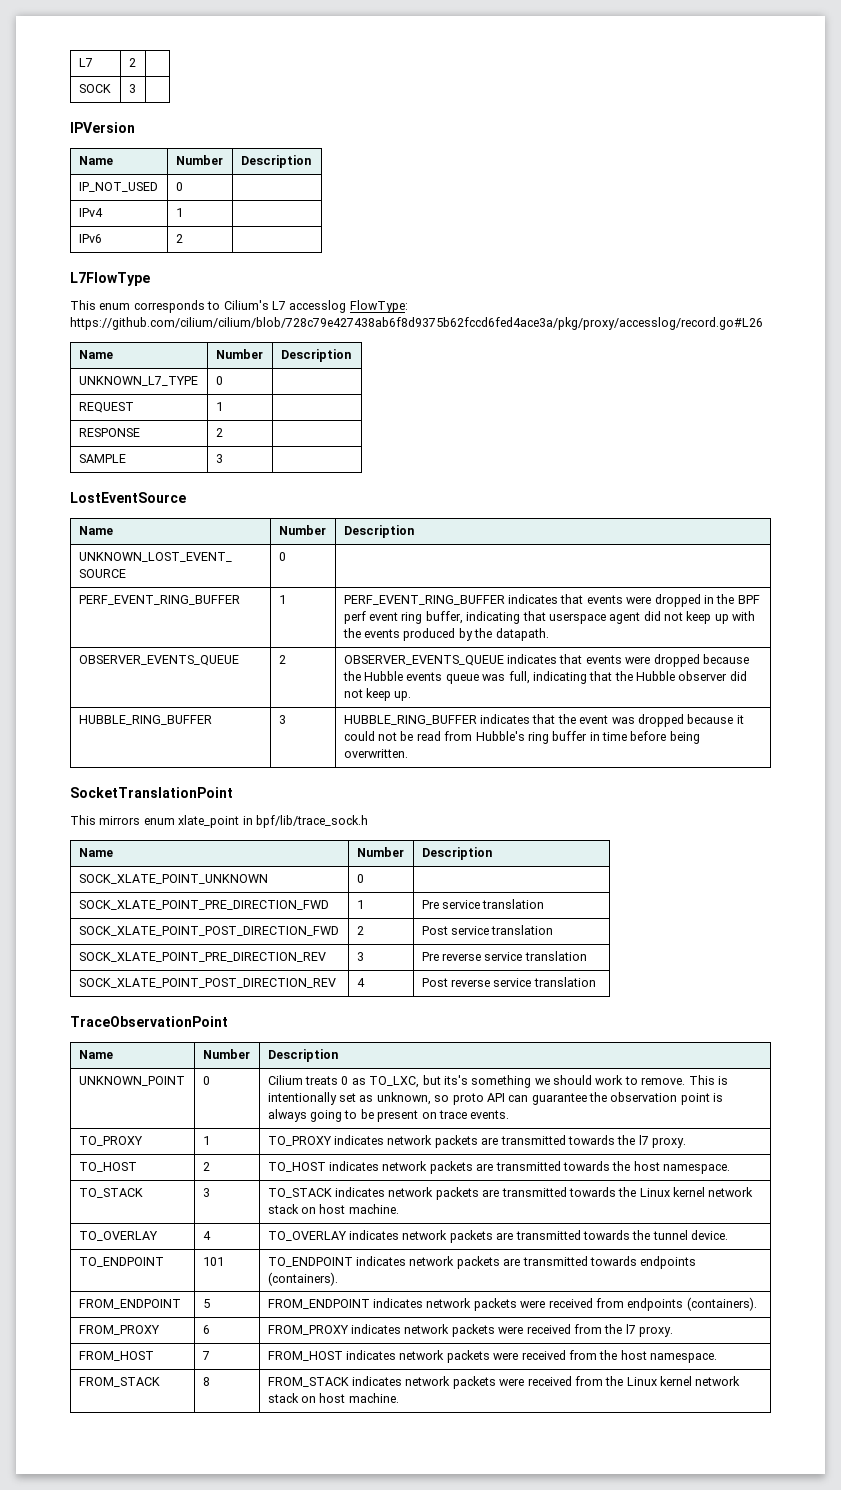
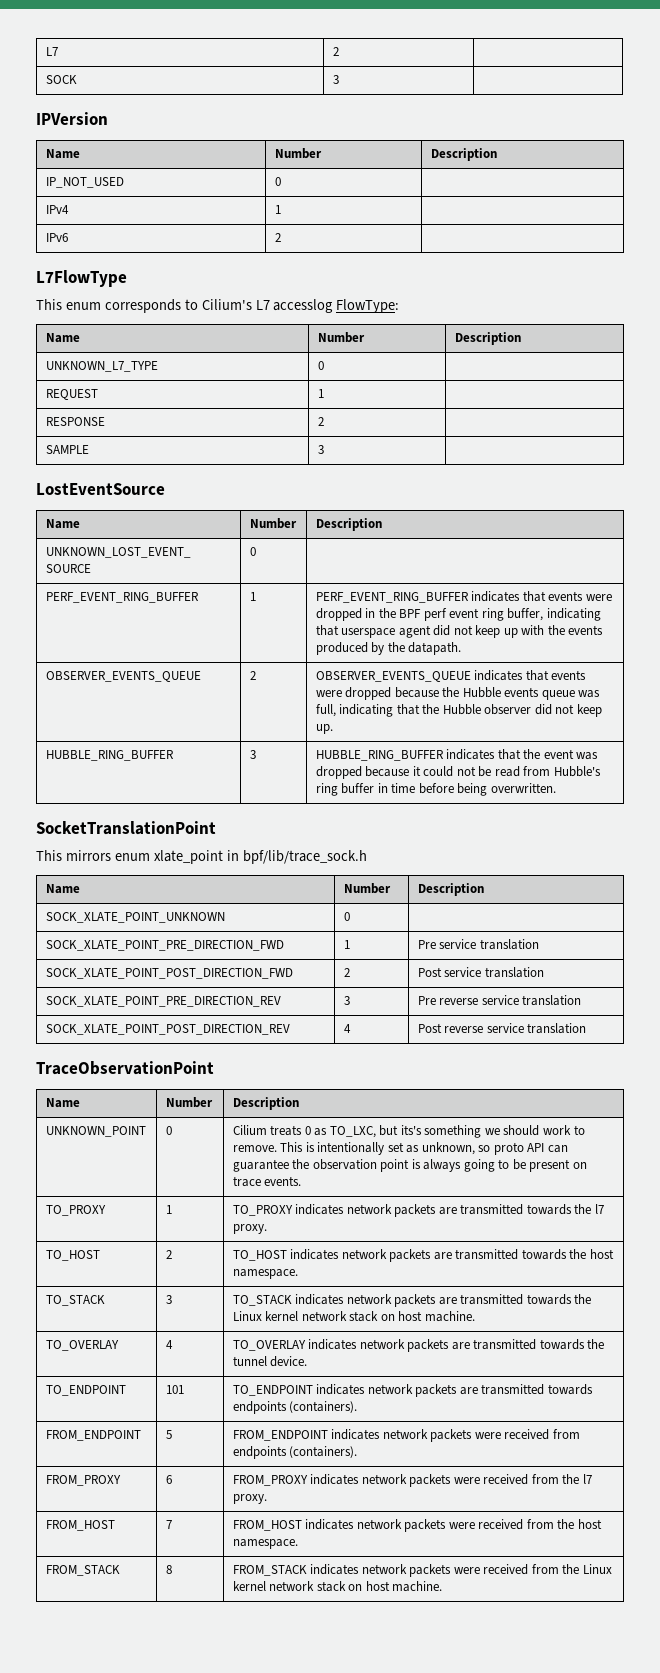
- This enum corresponds to Cilium's L7 accesslog FlowType: https://github.com/cilium/cilium/blob/728c79e427438ab6f8d9375b62fccd6fed4ace3a/pkg/proxy/accesslog/record.go#L26
+ This enum corresponds to Cilium's L7 accesslog FlowType:

